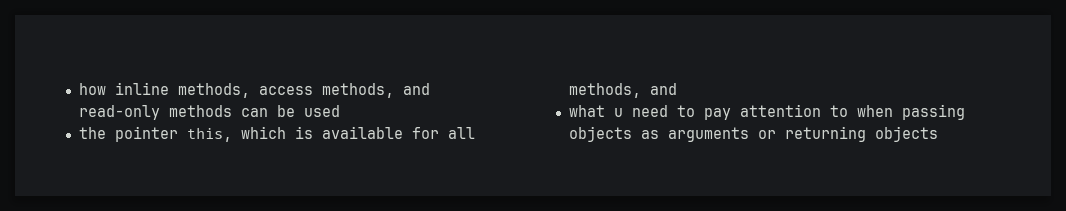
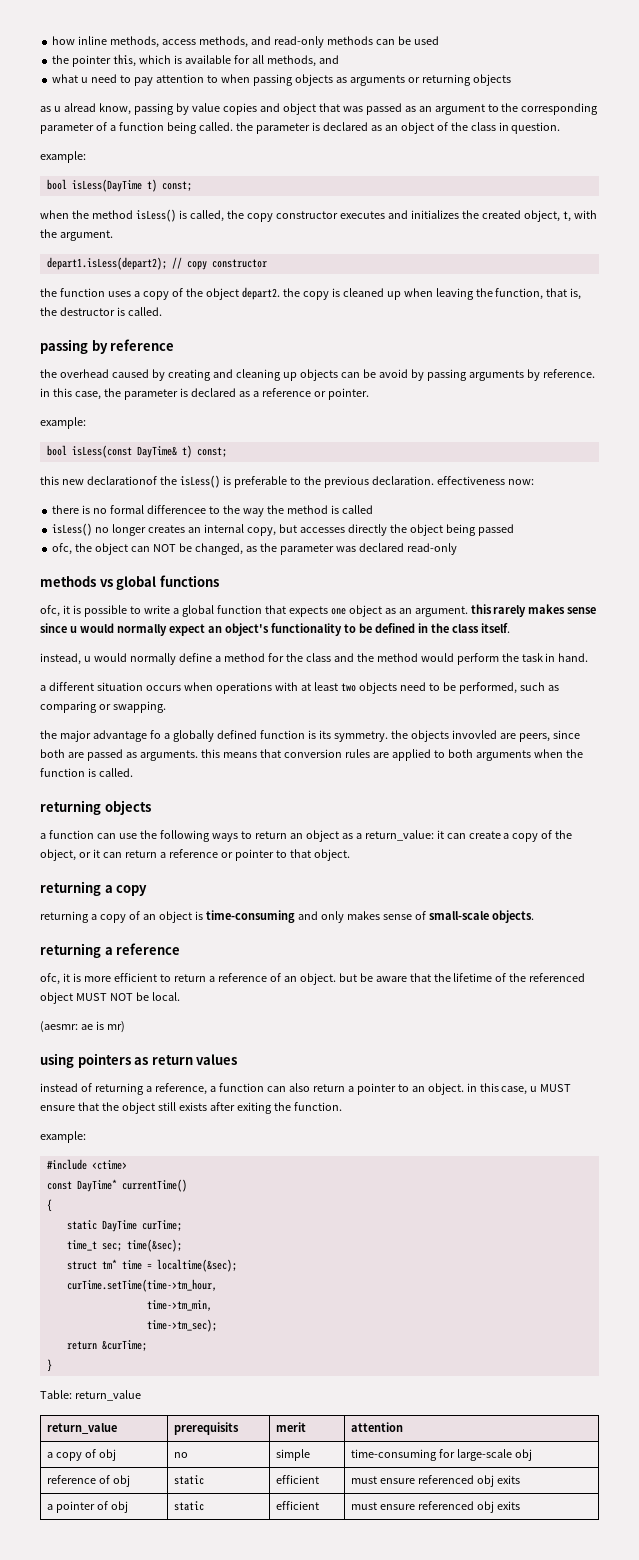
+ as u alread know, passing by value copies and object that was passed as an argument to the corresponding parameter of a function being called. the parameter is declared as an object of the class in question.
+ example:
+ bool isLess(DayTime t) const;
+ when the method isLess() is called, the copy constructor executes and initializes the created object, t, with the argument.
+ depart1.isLess(depart2); // copy constructor
+ the function uses a copy of the object depart2. the copy is cleaned up when leaving the function, that is, the destructor is called.
+ passing by reference
+ the overhead caused by creating and cleaning up objects can be avoid by passing arguments by reference. in this case, the parameter is declared as a reference or pointer.
+ example:
+ bool isLess(const DayTime& t) const;
+ this new declarationof the isLess() is preferable to the previous declaration. effectiveness now:
+ there is no formal differencee to the way the method is called
+ isLess() no longer creates an internal copy, but accesses directly the object being passed
+ ofc, the object can NOT be changed, as the parameter was declared read-only
+ methods vs global functions
+ ofc, it is possible to write a global function that expects one object as an argument. this rarely makes sense since u would normally expect an object's functionality to be defined in the class itself.
+ instead, u would normally define a method for the class and the method would perform the task in hand.
+ a different situation occurs when operations with at least two objects need to be performed, such as comparing or swapping.
+ the major advantage fo a globally defined function is its symmetry. the objects invovled are peers, since both are passed as arguments. this means that conversion rules are applied to both arguments when the function is called.
+ returning objects
+ a function can use the following ways to return an object as a return_value: it can create a copy of the object, or it can return a reference or pointer to that object.
+ returning a copy
+ returning a copy of an object is time-consuming and only makes sense of small-scale objects.
+ returning a reference
+ ofc, it is more efficient to return a reference of an object. but be aware that the lifetime of the referenced object MUST NOT be local.
+ (aesmr: ae is mr)
+ using pointers as return values
+ instead of returning a reference, a function can also return a pointer to an object. in this case, u MUST ensure that the object still exists after exiting the function.
+ example:
+ #include <ctime>
+ const DayTime* currentTime()
+ {
+ static DayTime curTime;
+ time_t sec; time(&sec);
+ struct tm* time = localtime(&sec);
+ curTime.setTime(time->tm_hour,
+ time->tm_min,
+ time->tm_sec);
+ return &curTime;
+ }
+ Table: return_value
+ return_value | prerequisits | merit | attention
+ a copy of obj | no | simple | time-consuming for large-scale obj
+ reference of obj | static | efficient | must ensure referenced obj exits
+ a pointer of obj | static | efficient | must ensure referenced obj exits

